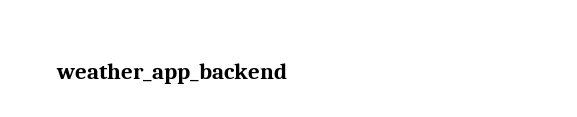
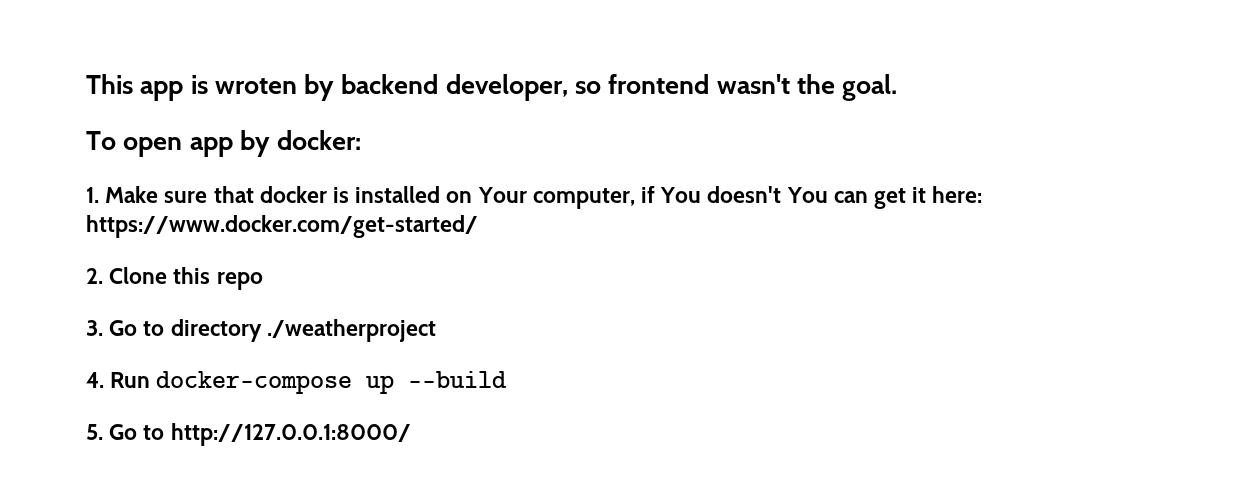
- weather_app_backend
+ This app is wroten by backend developer, so frontend wasn't the goal.
+ To open app by docker:
+ 1. Make sure that docker is installed on Your computer, if You doesn't You can get it here: https://www.docker.com/get-started/
+ 2. Clone this repo
+ 3. Go to directory ./weatherproject
+ 4. Run docker-compose up --build
+ 5. Go to http://127.0.0.1:8000/

